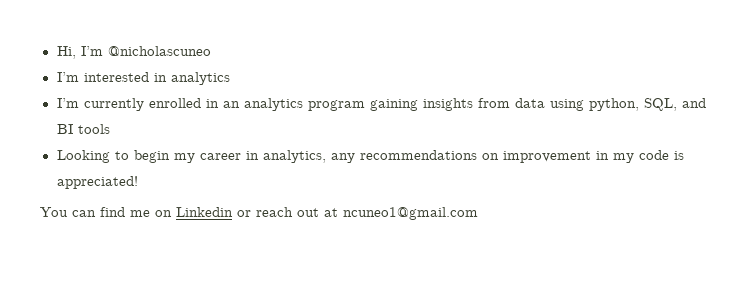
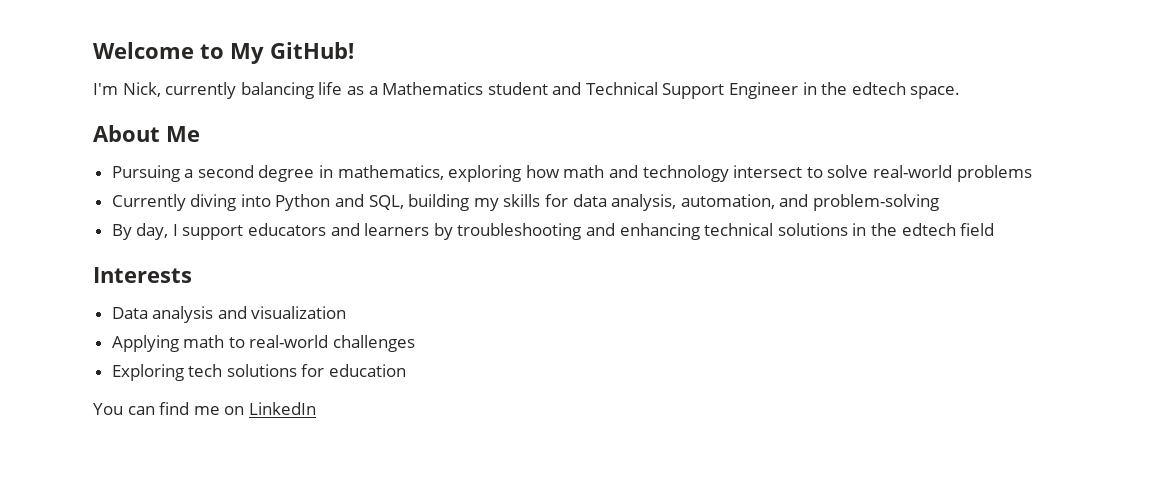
- Hi, I’m @nicholascuneo
- I’m interested in analytics
- I’m currently enrolled in an analytics program gaining insights from data using python, SQL, and BI tools
- Looking to begin my career in analytics, any recommendations on improvement in my code is appreciated!
+ Welcome to My GitHub!
+ I'm Nick, currently balancing life as a Mathematics student and Technical Support Engineer in the edtech space.
+ About Me
+ Pursuing a second degree in mathematics, exploring how math and technology intersect to solve real-world problems
+ Currently diving into Python and SQL, building my skills for data analysis, automation, and problem-solving
+ By day, I support educators and learners by troubleshooting and enhancing technical solutions in the edtech field
+ Interests
+ Data analysis and visualization
+ Applying math to real-world challenges
+ Exploring tech solutions for education
- You can find me on Linkedin or reach out at ncuneo1@gmail.com
+ You can find me on LinkedIn

